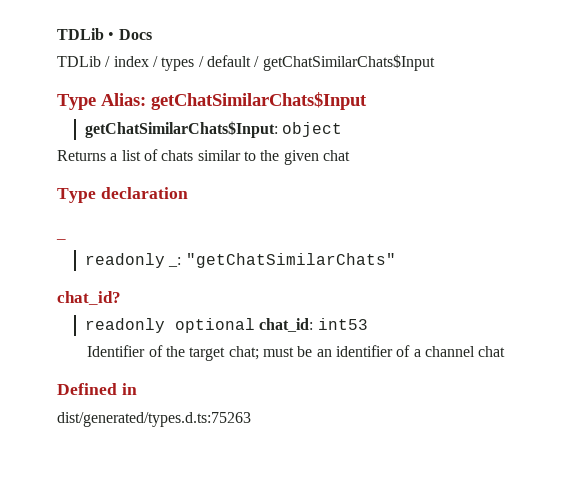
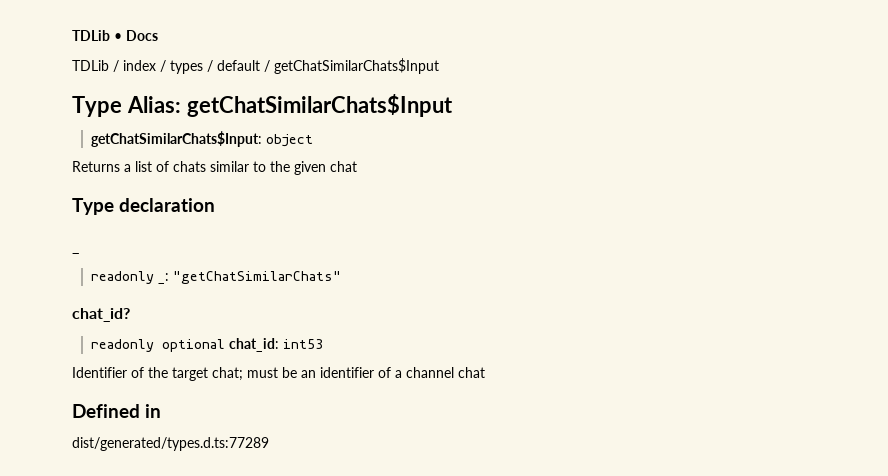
- dist/generated/types.d.ts:75263
+ dist/generated/types.d.ts:77289

